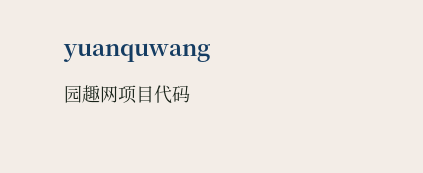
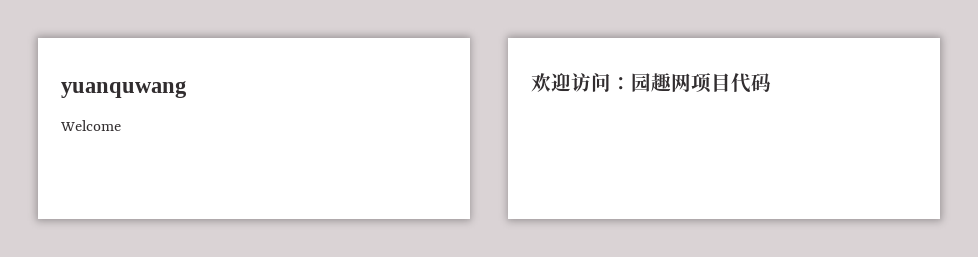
- 园趣网项目代码
+ Welcome
+ 欢迎访问：园趣网项目代码

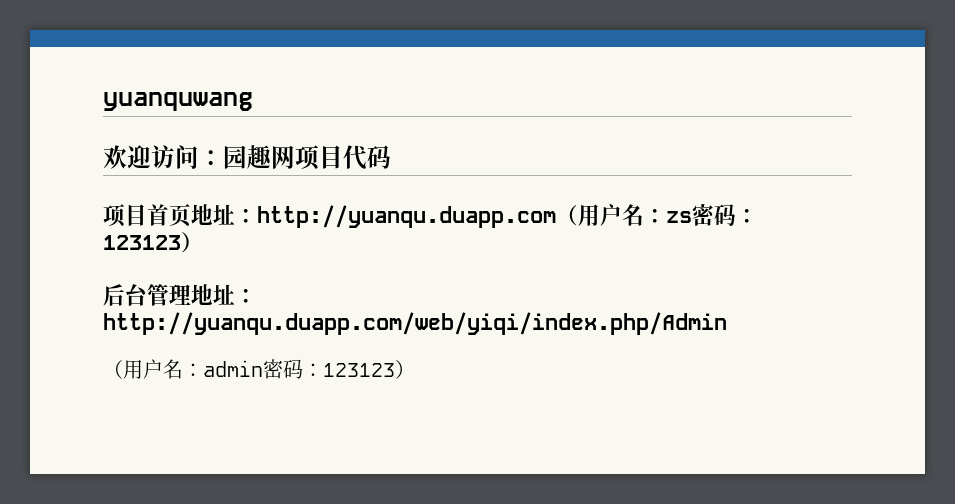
- Welcome
+ 项目首页地址：http://yuanqu.duapp.com（用户名：zs密码：123123）
+ 后台管理地址：http://yuanqu.duapp.com/web/yiqi/index.php/Admin
+ （用户名：admin密码：123123）

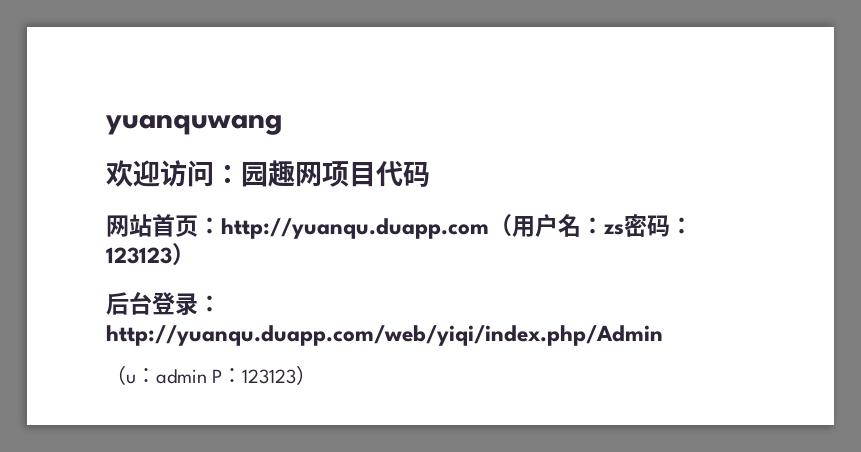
- 项目首页地址：http://yuanqu.duapp.com（用户名：zs密码：123123）
+ 网站首页：http://yuanqu.duapp.com（用户名：zs密码：123123）
- 后台管理地址：http://yuanqu.duapp.com/web/yiqi/index.php/Admin
+ 后台登录：http://yuanqu.duapp.com/web/yiqi/index.php/Admin
- （用户名：admin密码：123123）
+ （u：admin P：123123）

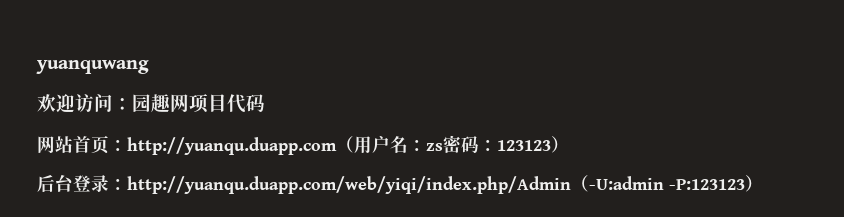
- 后台登录：http://yuanqu.duapp.com/web/yiqi/index.php/Admin
- （u：admin P：123123）
+ 后台登录：http://yuanqu.duapp.com/web/yiqi/index.php/Admin（-U:admin -P:123123）

